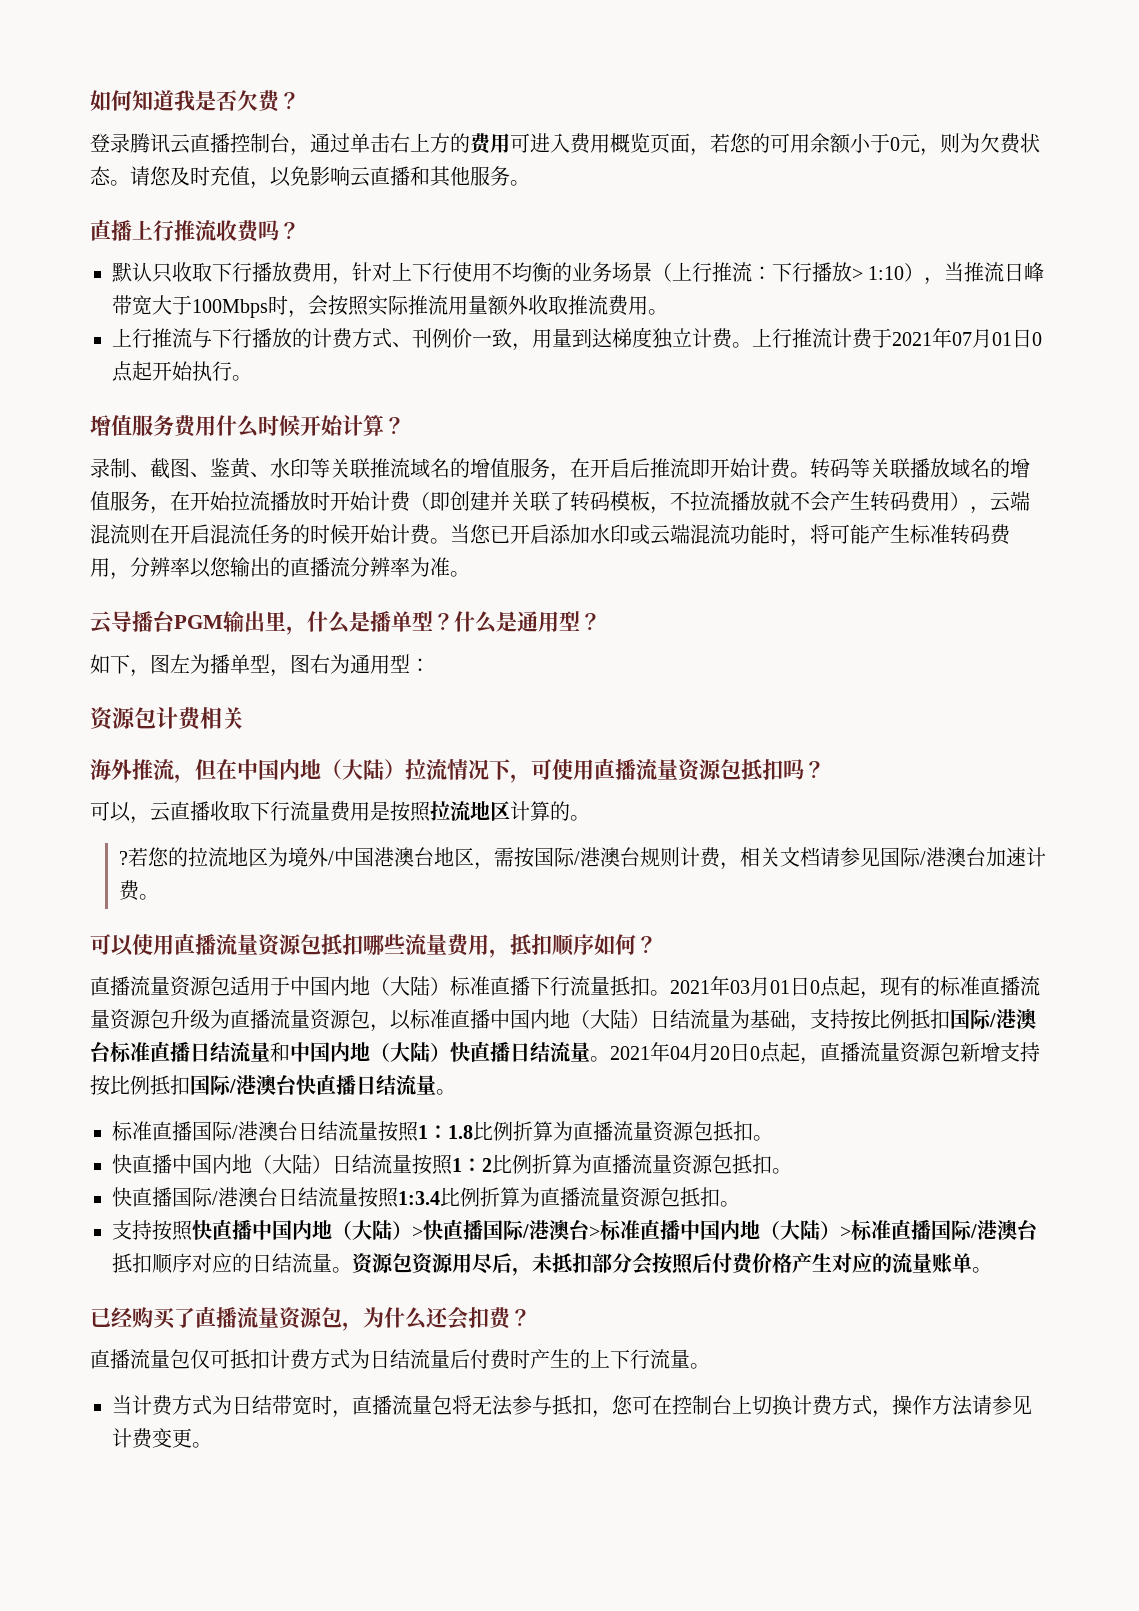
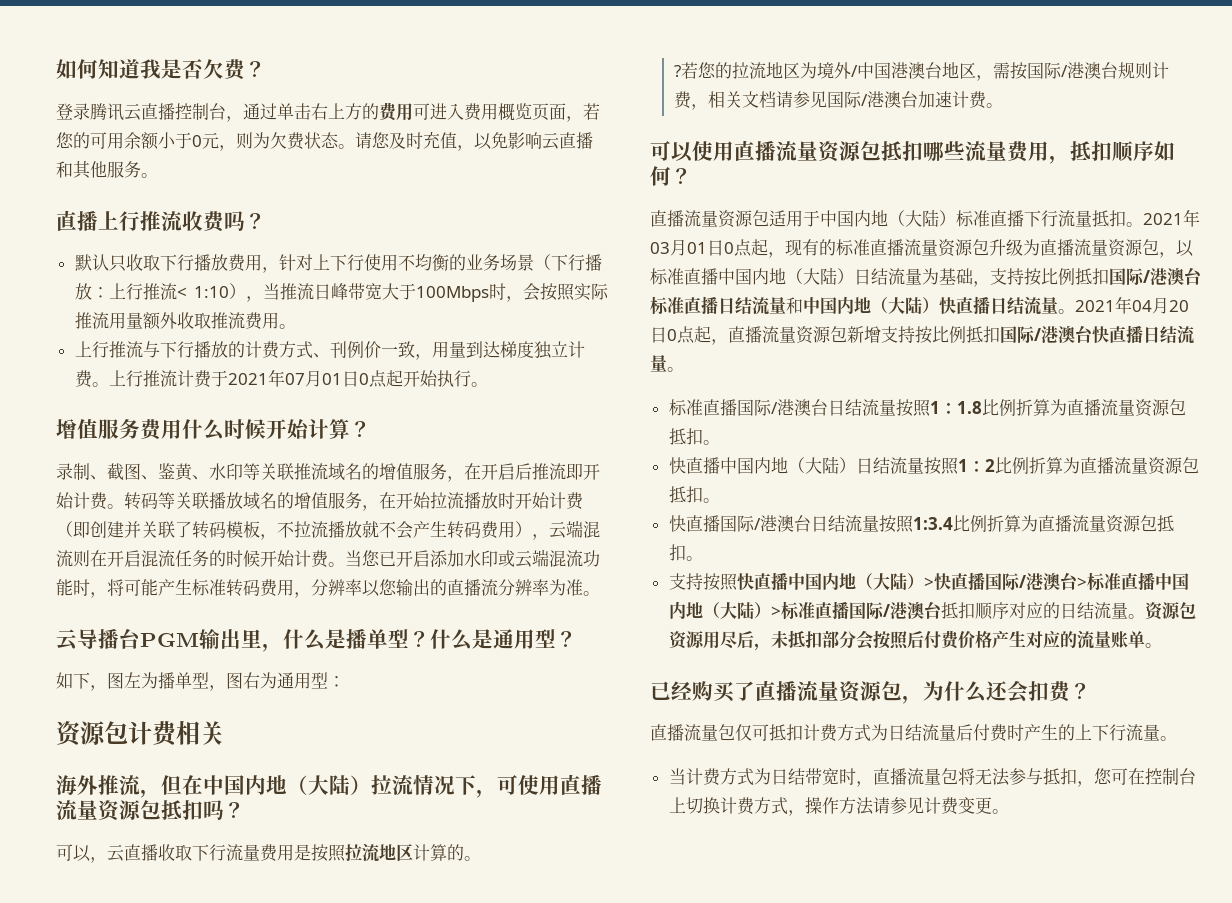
- 默认只收取下行播放费用，针对上下行使用不均衡的业务场景（上行推流：下行播放> 1:10），当推流日峰带宽大于100Mbps时，会按照实际推流用量额外收取推流费用。
+ 默认只收取下行播放费用，针对上下行使用不均衡的业务场景（下行播放：上行推流< 1:10），当推流日峰带宽大于100Mbps时，会按照实际推流用量额外收取推流费用。

